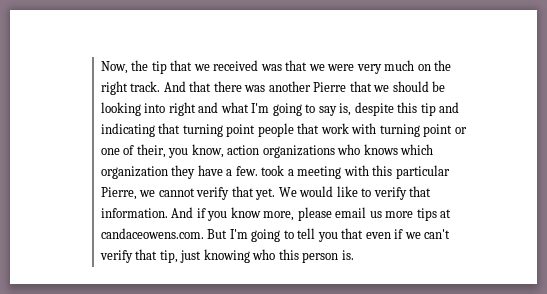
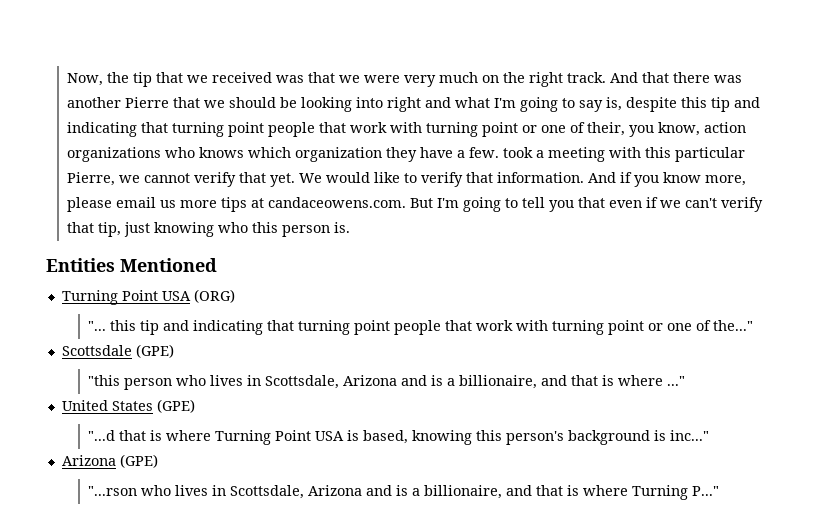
+ Entities Mentioned
+ Turning Point USA (ORG)
+ "... this tip and indicating that turning point people that work with turning point or one of the..."
+ Scottsdale (GPE)
+ "this person who lives in Scottsdale, Arizona and is a billionaire, and that is where ..."
+ United States (GPE)
+ "...d that is where Turning Point USA is based, knowing this person's background is inc..."
+ Arizona (GPE)
+ "...rson who lives in Scottsdale, Arizona and is a billionaire, and that is where Turning P..."

